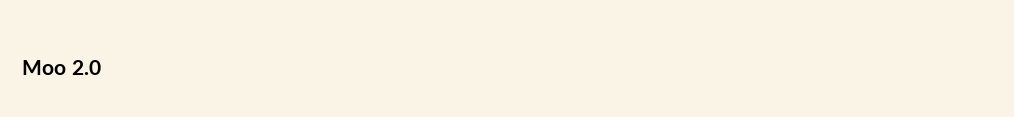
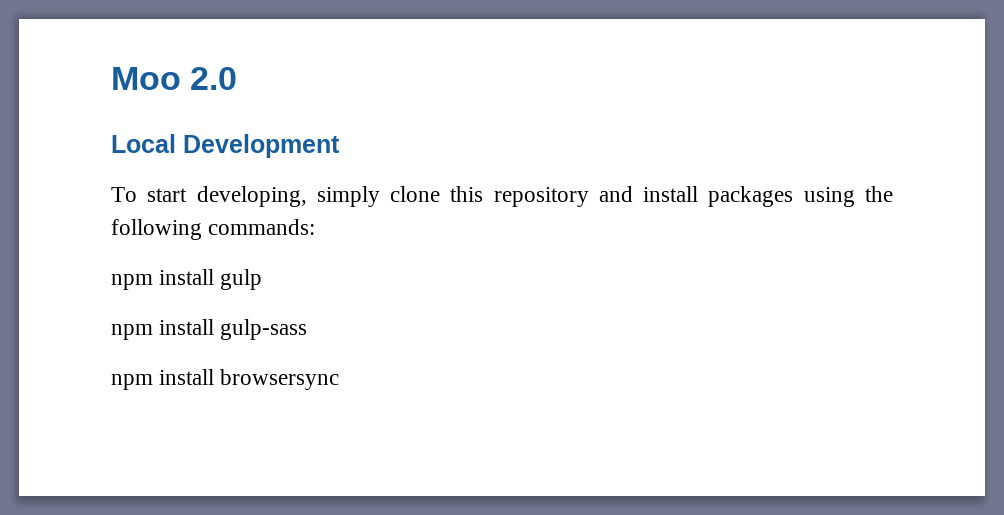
+ Local Development
+ To start developing, simply clone this repository and install packages using the following commands:
+ npm install gulp
+ npm install gulp-sass
+ npm install browsersync

